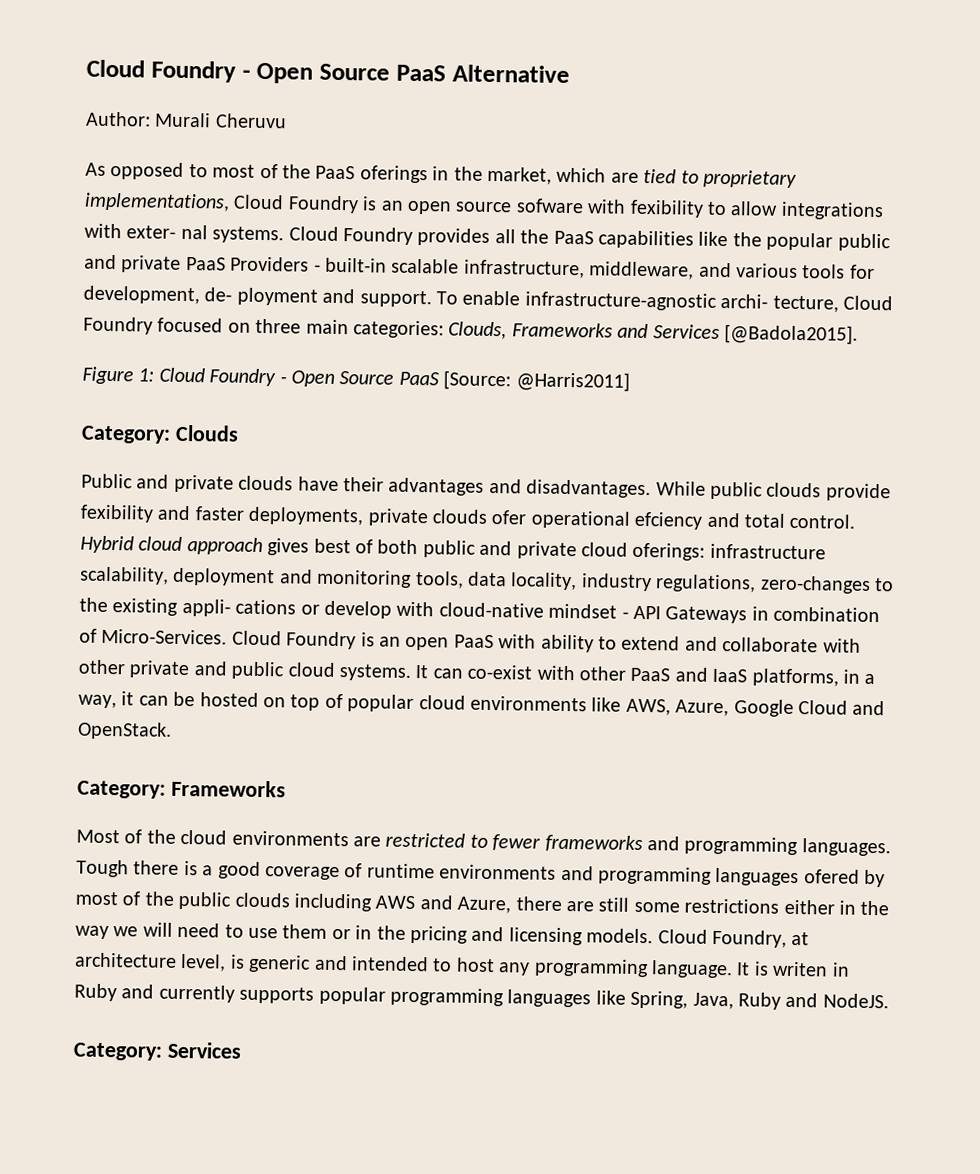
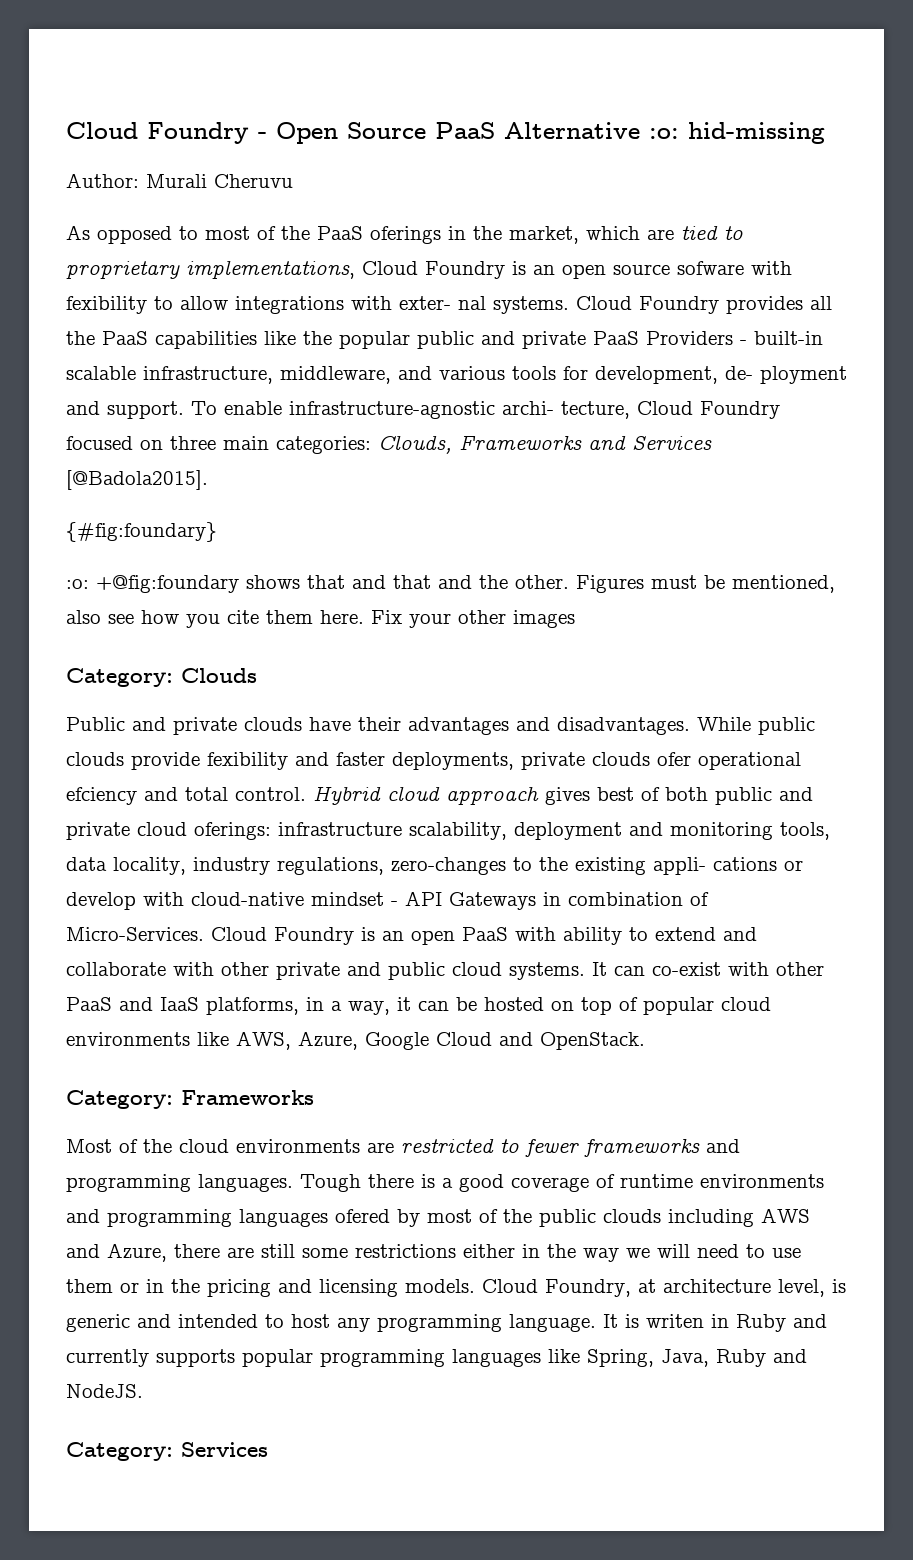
- Cloud Foundry - Open Source PaaS Alternative
+ Cloud Foundry - Open Source PaaS Alternative :o: hid-missing
- Figure 1: Cloud Foundry - Open Source PaaS [Source: @Harris2011]
+ {#fig:foundary}
+ :o: +@fig:foundary shows that and that and the other. Figures must be mentioned, also see how you cite them here. Fix your other images

